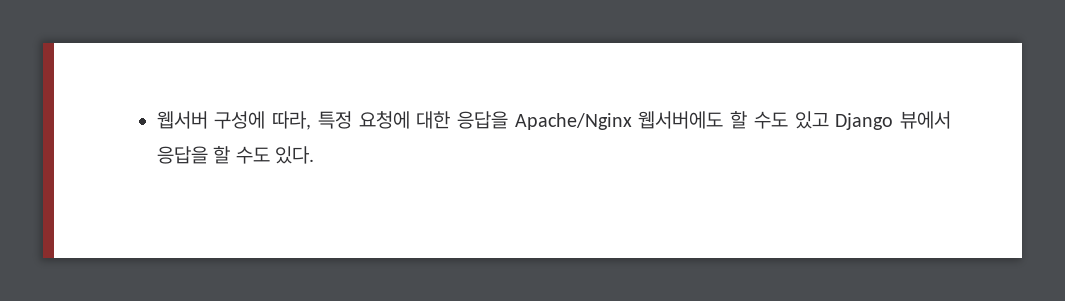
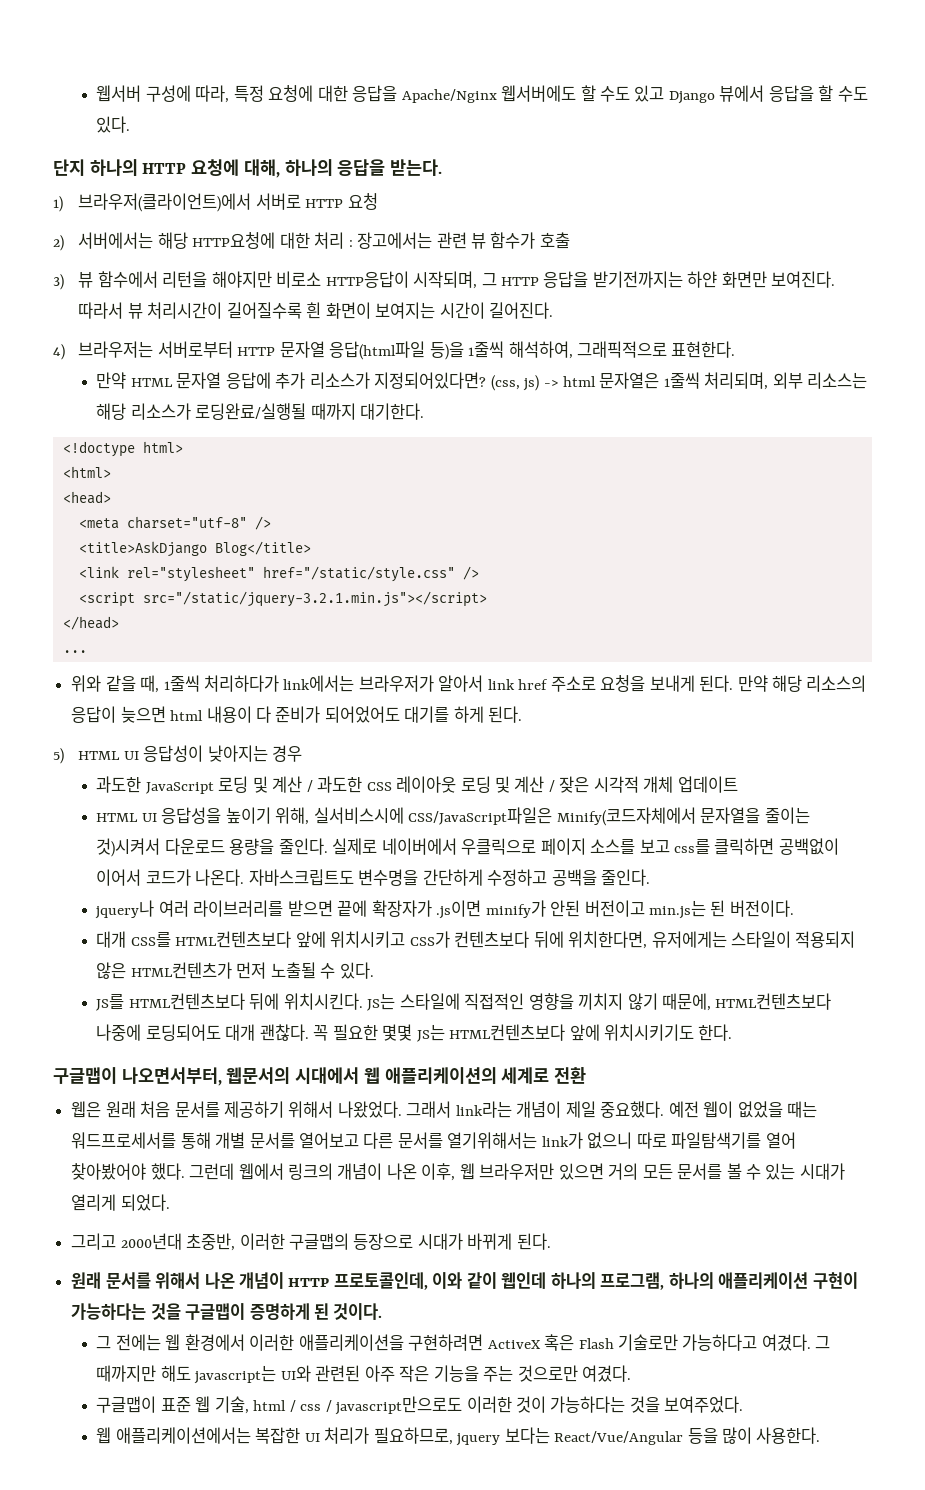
+ 단지 하나의 HTTP 요청에 대해, 하나의 응답을 받는다.
+ 1) 브라우저(클라이언트)에서 서버로 HTTP 요청
+ 2) 서버에서는 해당 HTTP요청에 대한 처리 : 장고에서는 관련 뷰 함수가 호출
+ 3) 뷰 함수에서 리턴을 해야지만 비로소 HTTP응답이 시작되며, 그 HTTP 응답을 받기전까지는 하얀 화면만 보여진다. 따라서 뷰 처리시간이 길어질수록 흰 화면이 보여지는 시간이 길어진다.
+ 4) 브라우저는 서버로부터 HTTP 문자열 응답(html파일 등)을 1줄씩 해석하여, 그래픽적으로 표현한다.
+ 만약 HTML 문자열 응답에 추가 리소스가 지정되어있다면? (css, js) -> html 문자열은 1줄씩 처리되며, 외부 리소스는 해당 리소스가 로딩완료/실행될 때까지 대기한다.
+ <!doctype html>
+ <html>
+ <head>
+ <meta charset="utf-8" />
+ <title>AskDjango Blog</title>
+ <link rel="stylesheet" href="/static/style.css" />
+ <script src="/static/jquery-3.2.1.min.js"></script>
+ </head>
+ ...
+ 위와 같을 때, 1줄씩 처리하다가 link에서는 브라우저가 알아서 link href 주소로 요청을 보내게 된다. 만약 해당 리소스의 응답이 늦으면 html 내용이 다 준비가 되어었어도 대기를 하게 된다.
+ 5) HTML UI 응답성이 낮아지는 경우
+ 과도한 JavaScript 로딩 및 계산 / 과도한 CSS 레이아웃 로딩 및 계산 / 잦은 시각적 개체 업데이트
+ HTML UI 응답성을 높이기 위해, 실서비스시에 CSS/JavaScript파일은 Minify(코드자체에서 문자열을 줄이는 것)시켜서 다운로드 용량을 줄인다. 실제로 네이버에서 우클릭으로 페이지 소스를 보고 css를 클릭하면 공백없이 이어서 코드가 나온다. 자바스크립트도 변수명을 간단하게 수정하고 공백을 줄인다.
+ jquery나 여러 라이브러리를 받으면 끝에 확장자가 .js이면 minify가 안된 버전이고 min.js는 된 버전이다.
+ 대개 CSS를 HTML컨텐츠보다 앞에 위치시키고 CSS가 컨텐츠보다 뒤에 위치한다면, 유저에게는 스타일이 적용되지 않은 HTML컨텐츠가 먼저 노출될 수 있다.
+ JS를 HTML컨텐츠보다 뒤에 위치시킨다. JS는 스타일에 직접적인 영향을 끼치지 않기 때문에, HTML컨텐츠보다 나중에 로딩되어도 대개 괜찮다. 꼭 필요한 몇몇 JS는 HTML컨텐츠보다 앞에 위치시키기도 한다.
+ 구글맵이 나오면서부터, 웹문서의 시대에서 웹 애플리케이션의 세계로 전환
+ 웹은 원래 처음 문서를 제공하기 위해서 나왔었다. 그래서 link라는 개념이 제일 중요했다. 예전 웹이 없었을 때는 워드프로세서를 통해 개별 문서를 열어보고 다른 문서를 열기위해서는 link가 없으니 따로 파일탐색기를 열어 찾아봤어야 했다. 그런데 웹에서 링크의 개념이 나온 이후, 웹 브라우저만 있으면 거의 모든 문서를 볼 수 있는 시대가 열리게 되었다.
+ 그리고 2000년대 초중반, 이러한 구글맵의 등장으로 시대가 바뀌게 된다.
+ 원래 문서를 위해서 나온 개념이 HTTP 프로토콜인데, 이와 같이 웹인데 하나의 프로그램, 하나의 애플리케이션 구현이 가능하다는 것을 구글맵이 증명하게 된 것이다.
+ 그 전에는 웹 환경에서 이러한 애플리케이션을 구현하려면 ActiveX 혹은 Flash 기술로만 가능하다고 여겼다. 그 때까지만 해도 javascript는 UI와 관련된 아주 작은 기능을 주는 것으로만 여겼다.
+ 구글맵이 표준 웹 기술, html / css / javascript만으로도 이러한 것이 가능하다는 것을 보여주었다.
+ 웹 애플리케이션에서는 복잡한 UI 처리가 필요하므로, jquery 보다는 React/Vue/Angular 등을 많이 사용한다.

